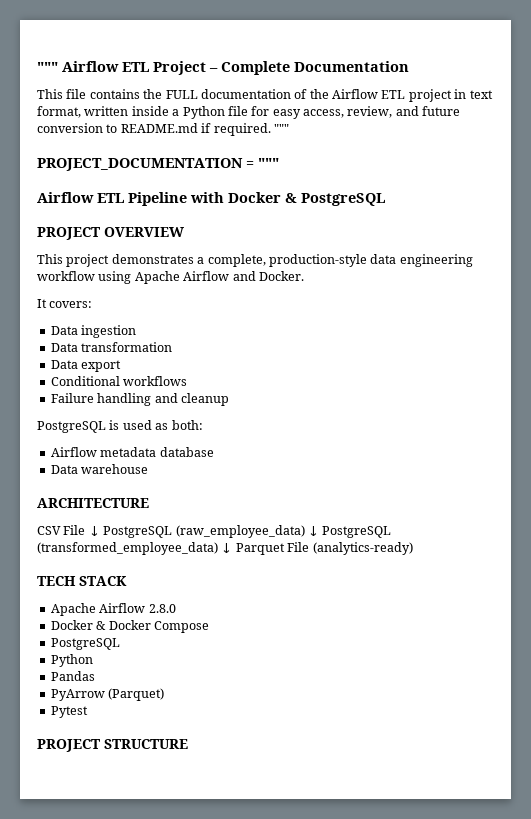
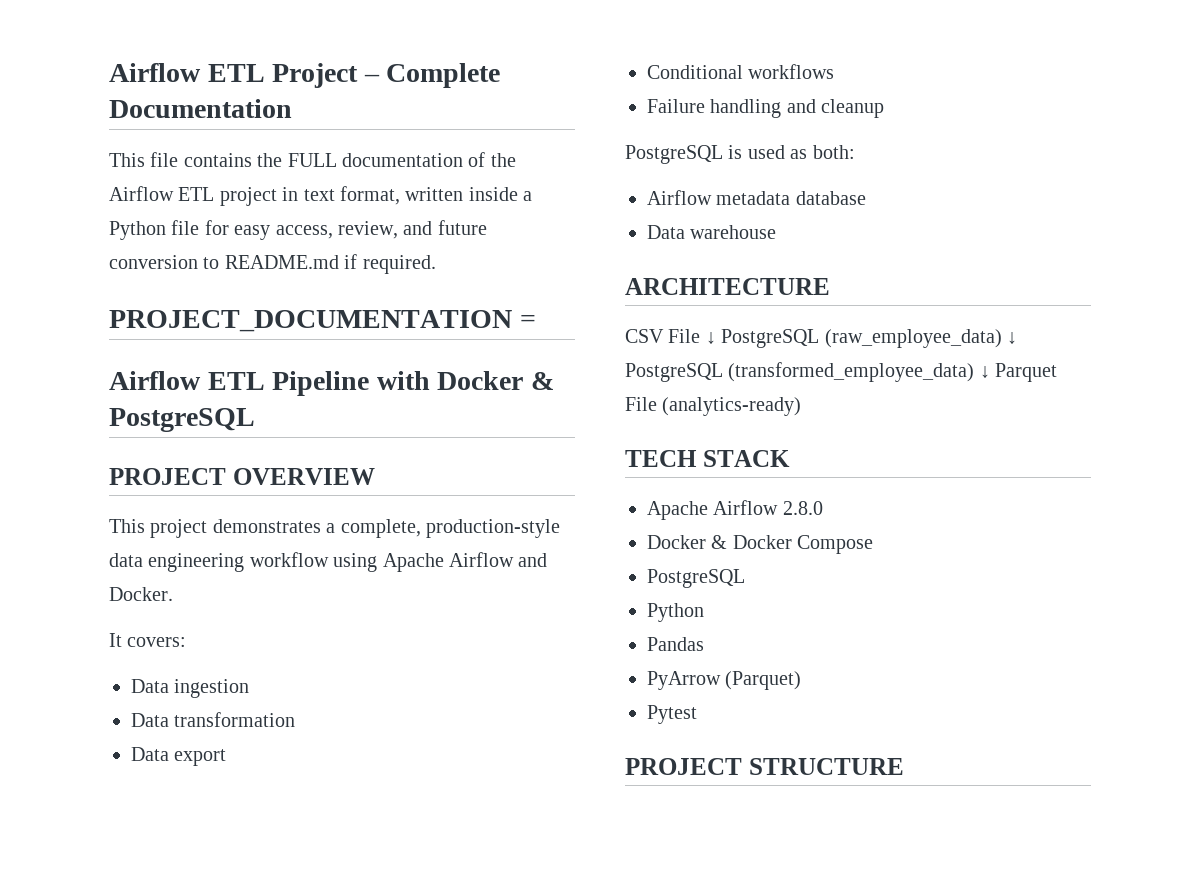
- """ Airflow ETL Project – Complete Documentation
+ Airflow ETL Project – Complete Documentation
- This file contains the FULL documentation of the Airflow ETL project in text format, written inside a Python file for easy access, review, and future conversion to README.md if required. """
+ This file contains the FULL documentation of the Airflow ETL project in text format, written inside a Python file for easy access, review, and future conversion to README.md if required.
- PROJECT_DOCUMENTATION = """
+ PROJECT_DOCUMENTATION =

